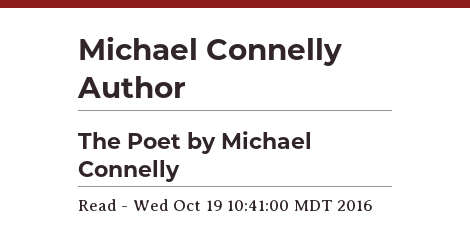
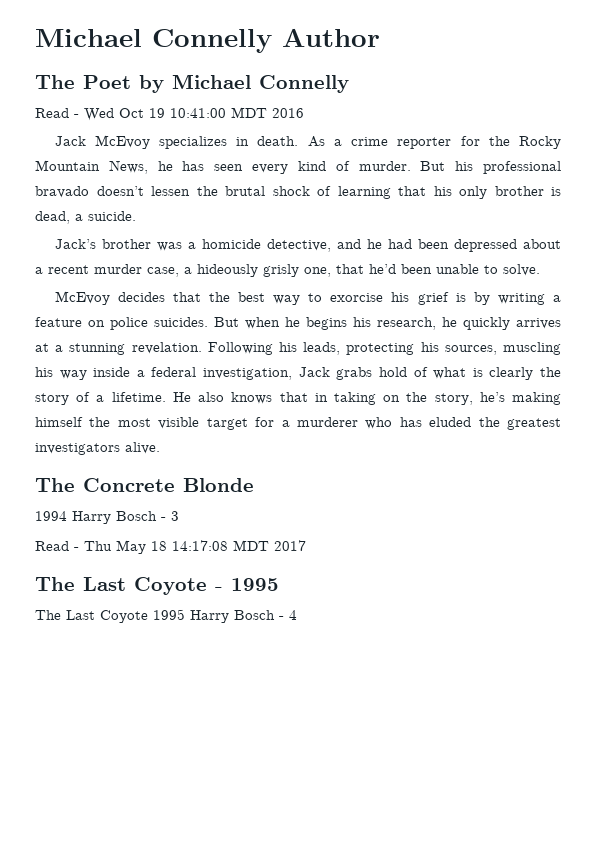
+ Jack McEvoy specializes in death. As a crime reporter for the Rocky Mountain News, he has seen every kind of murder. But his professional bravado doesn’t lessen the brutal shock of learning that his only brother is dead, a suicide.
+ Jack’s brother was a homicide detective, and he had been depressed about a recent murder case, a hideously grisly one, that he’d been unable to solve.
+ McEvoy decides that the best way to exorcise his grief is by writing a feature on police suicides. But when he begins his research, he quickly arrives at a stunning revelation. Following his leads, protecting his sources, muscling his way inside a federal investigation, Jack grabs hold of what is clearly the story of a lifetime. He also knows that in taking on the story, he’s making himself the most visible target for a murderer who has eluded the greatest investigators alive.
+ The Concrete Blonde
+ 1994 Harry Bosch - 3
+ Read - Thu May 18 14:17:08 MDT 2017
+ The Last Coyote - 1995
+ The Last Coyote 1995 Harry Bosch - 4

